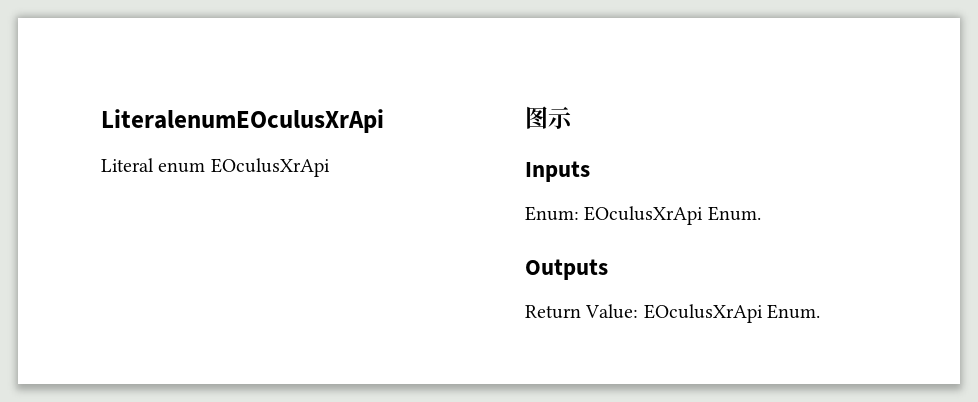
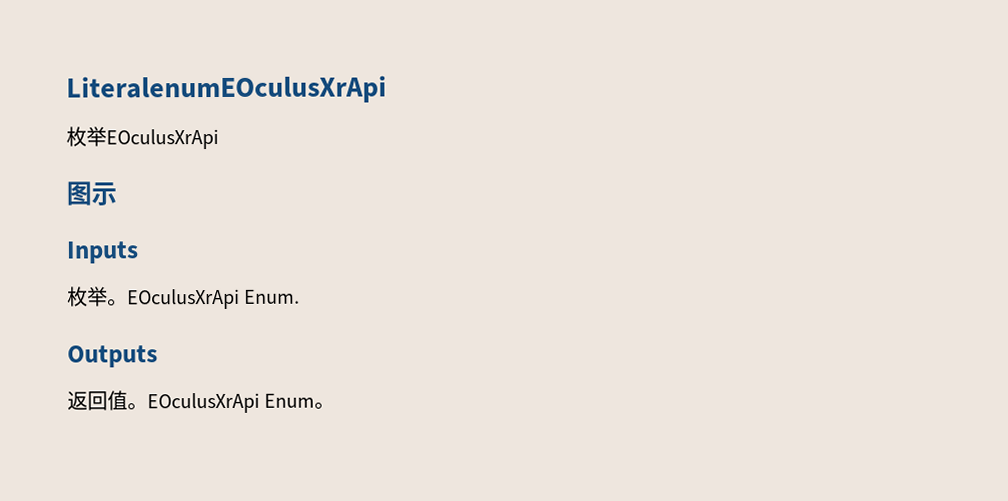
- Literal enum EOculusXrApi
+ 枚举EOculusXrApi
- Enum: EOculusXrApi Enum.
+ 枚举。EOculusXrApi Enum.
- Return Value: EOculusXrApi Enum.
+ 返回值。EOculusXrApi Enum。

